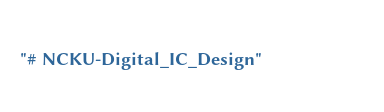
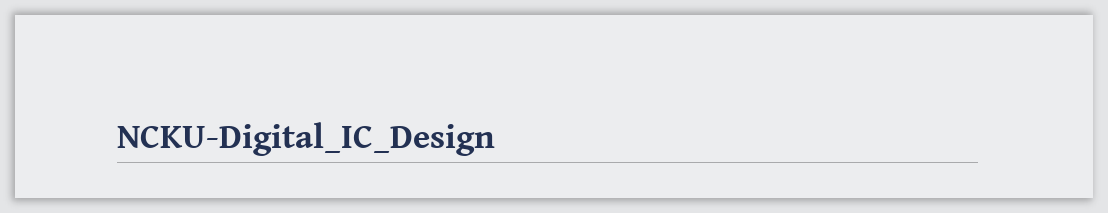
- "# NCKU-Digital_IC_Design"
+ NCKU-Digital_IC_Design

